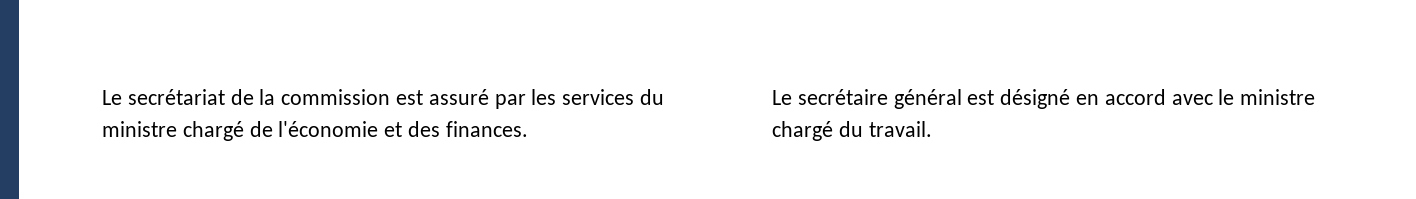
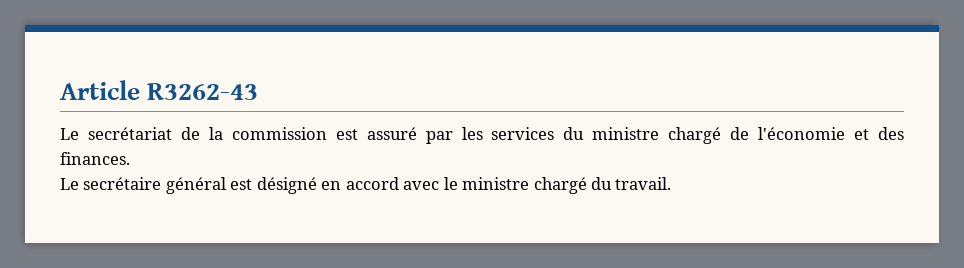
+ Article R3262-43

